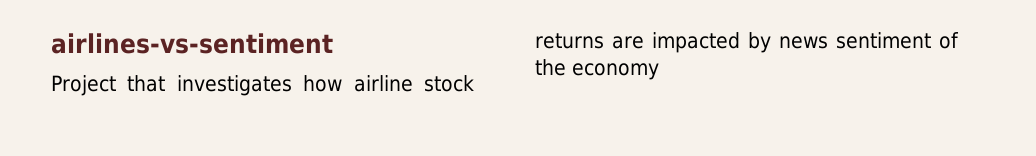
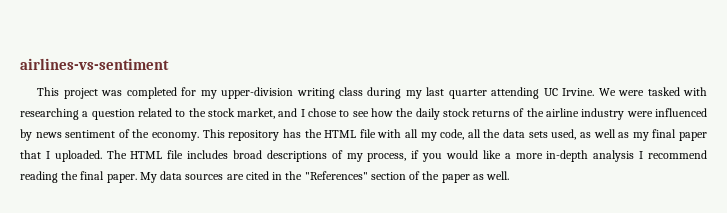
- Project that investigates how airline stock returns are impacted by news sentiment of the economy
+ This project was completed for my upper-division writing class during my last quarter attending UC Irvine. We were tasked with researching a question related to the stock market, and I chose to see how the daily stock returns of the airline industry were influenced by news sentiment of the economy. This repository has the HTML file with all my code, all the data sets used, as well as my final paper that I uploaded. The HTML file includes broad descriptions of my process, if you would like a more in-depth analysis I recommend reading the final paper. My data sources are cited in the "References" section of the paper as well.

